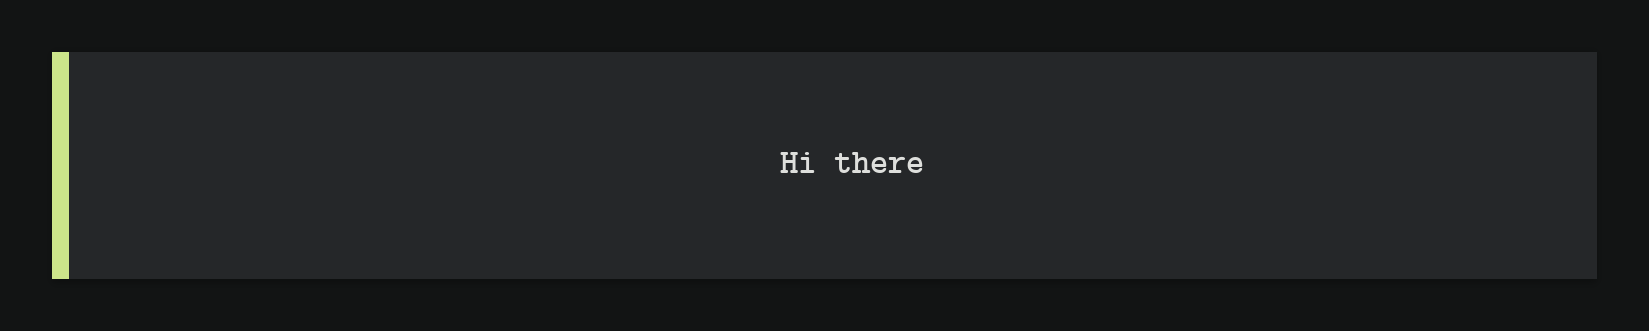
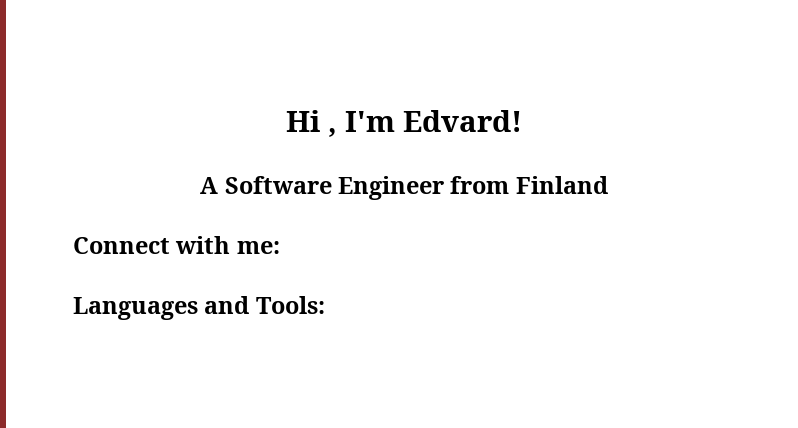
- Hi there
+ Hi , I'm Edvard!
+ A Software Engineer from Finland
+ Connect with me:
+ Languages and Tools:

